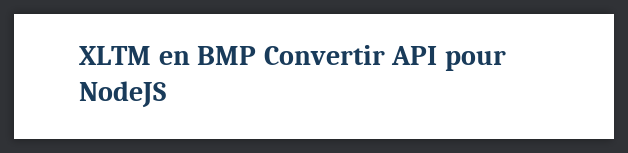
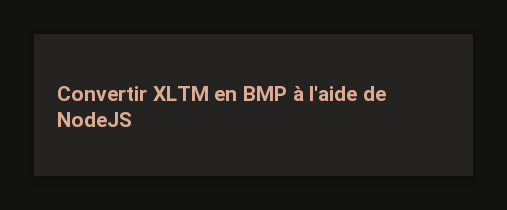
- XLTM en BMP Convertir API pour NodeJS
+ Convertir XLTM en BMP à l'aide de NodeJS

